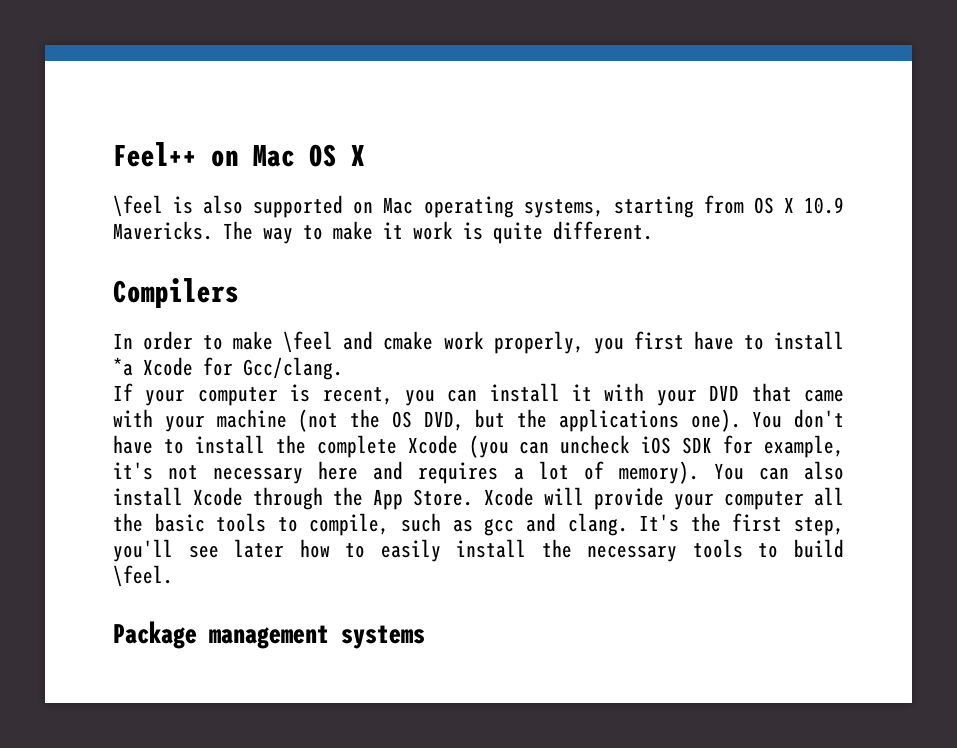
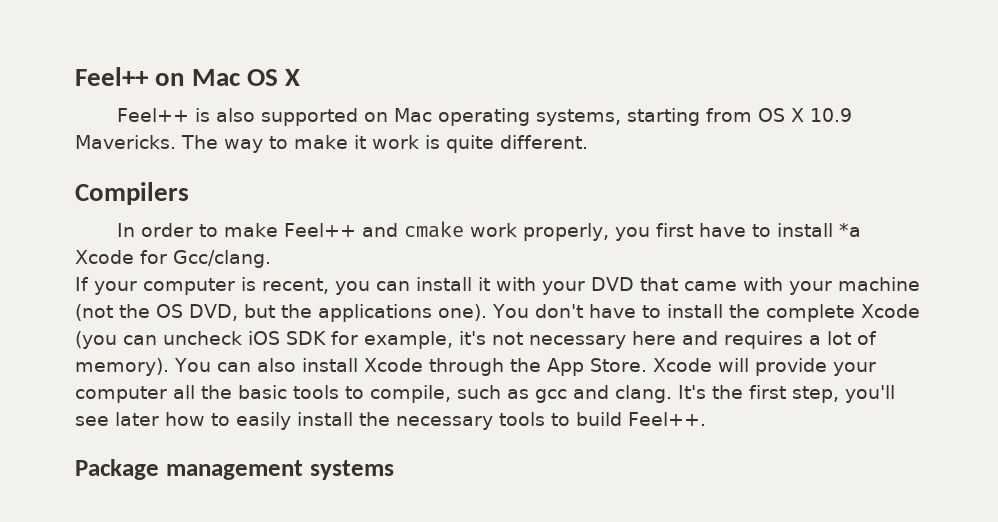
- \feel is also supported on Mac operating systems, starting from OS X 10.9 Mavericks.
+ Feel++ is also supported on Mac operating systems, starting from OS X 10.9 Mavericks.
- In order to make \feel and cmake work properly, you first have to install *a Xcode for Gcc/clang.
+ In order to make Feel++ and cmake work properly, you first have to install *a Xcode for Gcc/clang.
- It's the first step, you'll see later how to easily install the necessary tools to build \feel.
+ It's the first step, you'll see later how to easily install the necessary tools to build Feel++.

